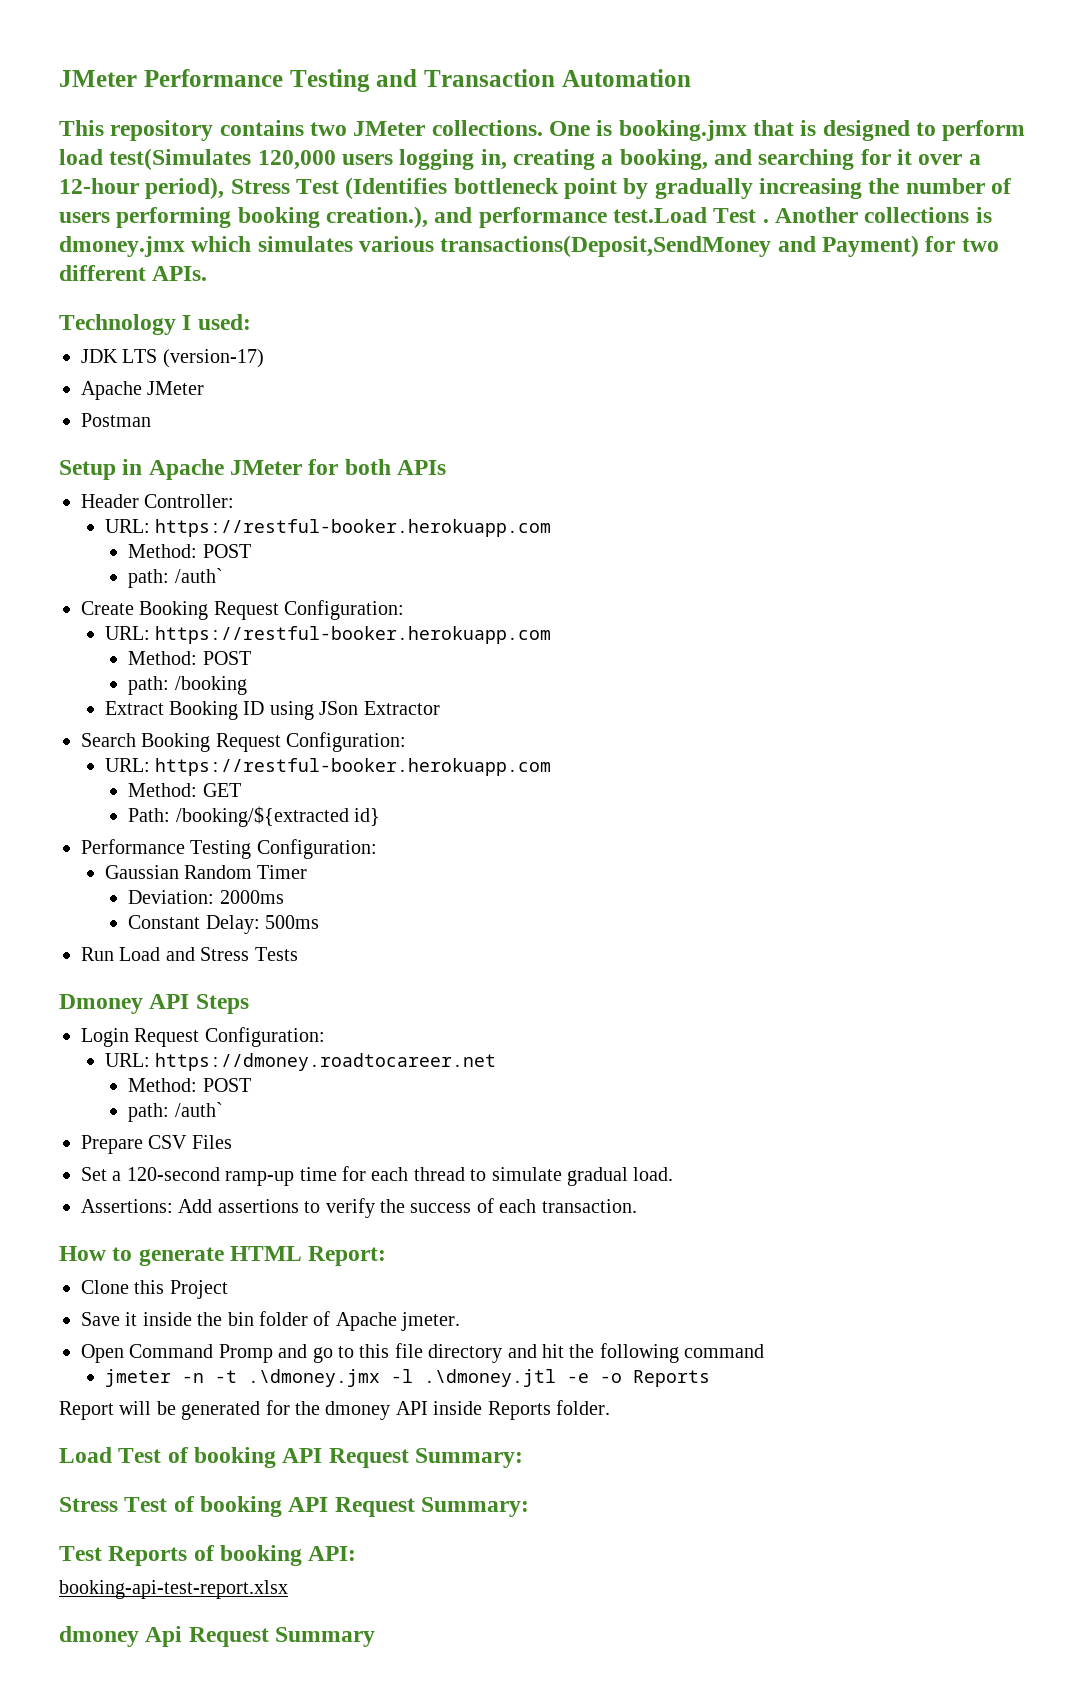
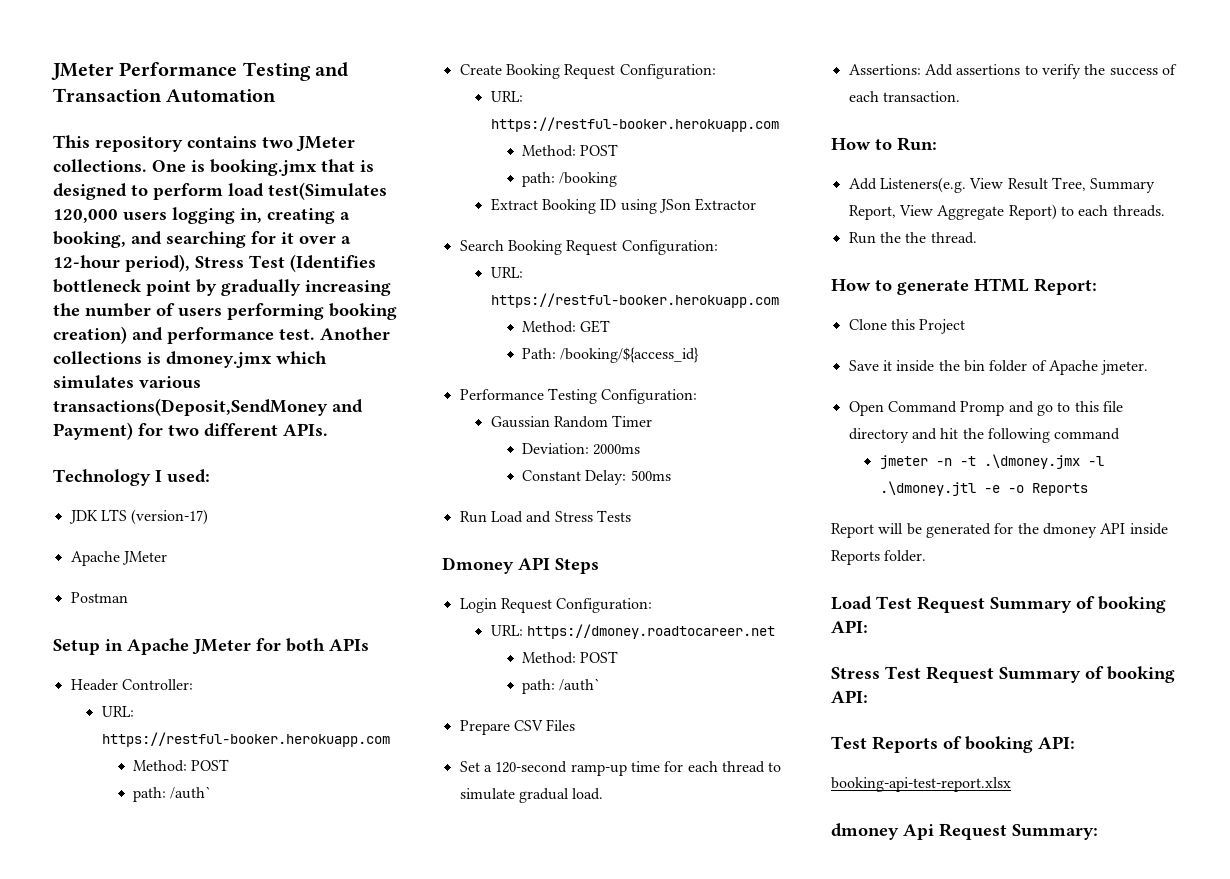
- One is booking.jmx that is designed to perform load test(Simulates 120,000 users logging in, creating a booking, and searching for it over a 12-hour period), Stress Test (Identifies bottleneck point by gradually increasing the number of users performing booking creation.), and performance test.Load Test .
+ One is booking.jmx that is designed to perform load test(Simulates 120,000 users logging in, creating a booking, and searching for it over a 12-hour period), Stress Test (Identifies bottleneck point by gradually increasing the number of users performing booking creation) and performance test.
- Path: /booking/${extracted id}
+ Path: /booking/${access_id}
+ How to Run:
+ Add Listeners(e.g. View Result Tree, Summary Report, View Aggregate Report) to each threads.
+ Run the the thread.
- Load Test of booking API Request Summary:
- Stress Test of booking API Request Summary:
+ Load Test Request Summary of booking API:
+ Stress Test Request Summary of booking API:
- dmoney Api Request Summary
+ dmoney Api Request Summary:

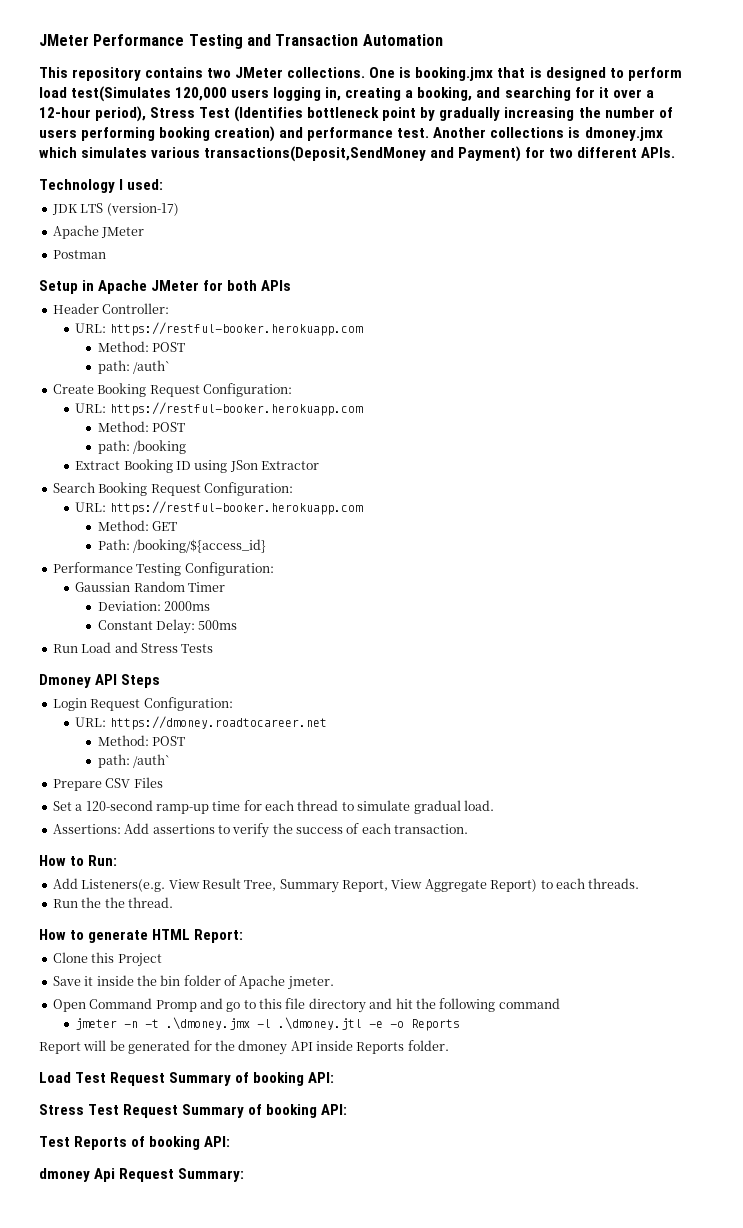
- booking-api-test-report.xlsx

